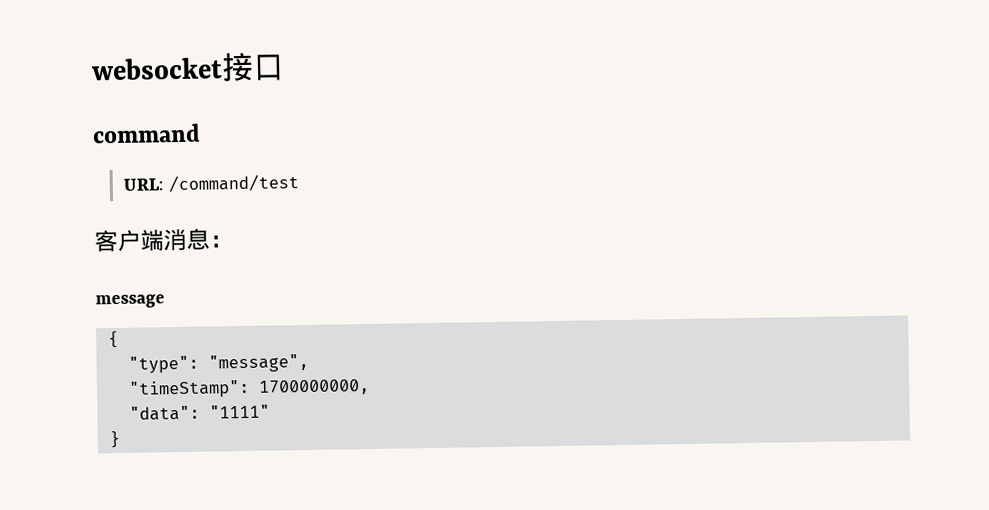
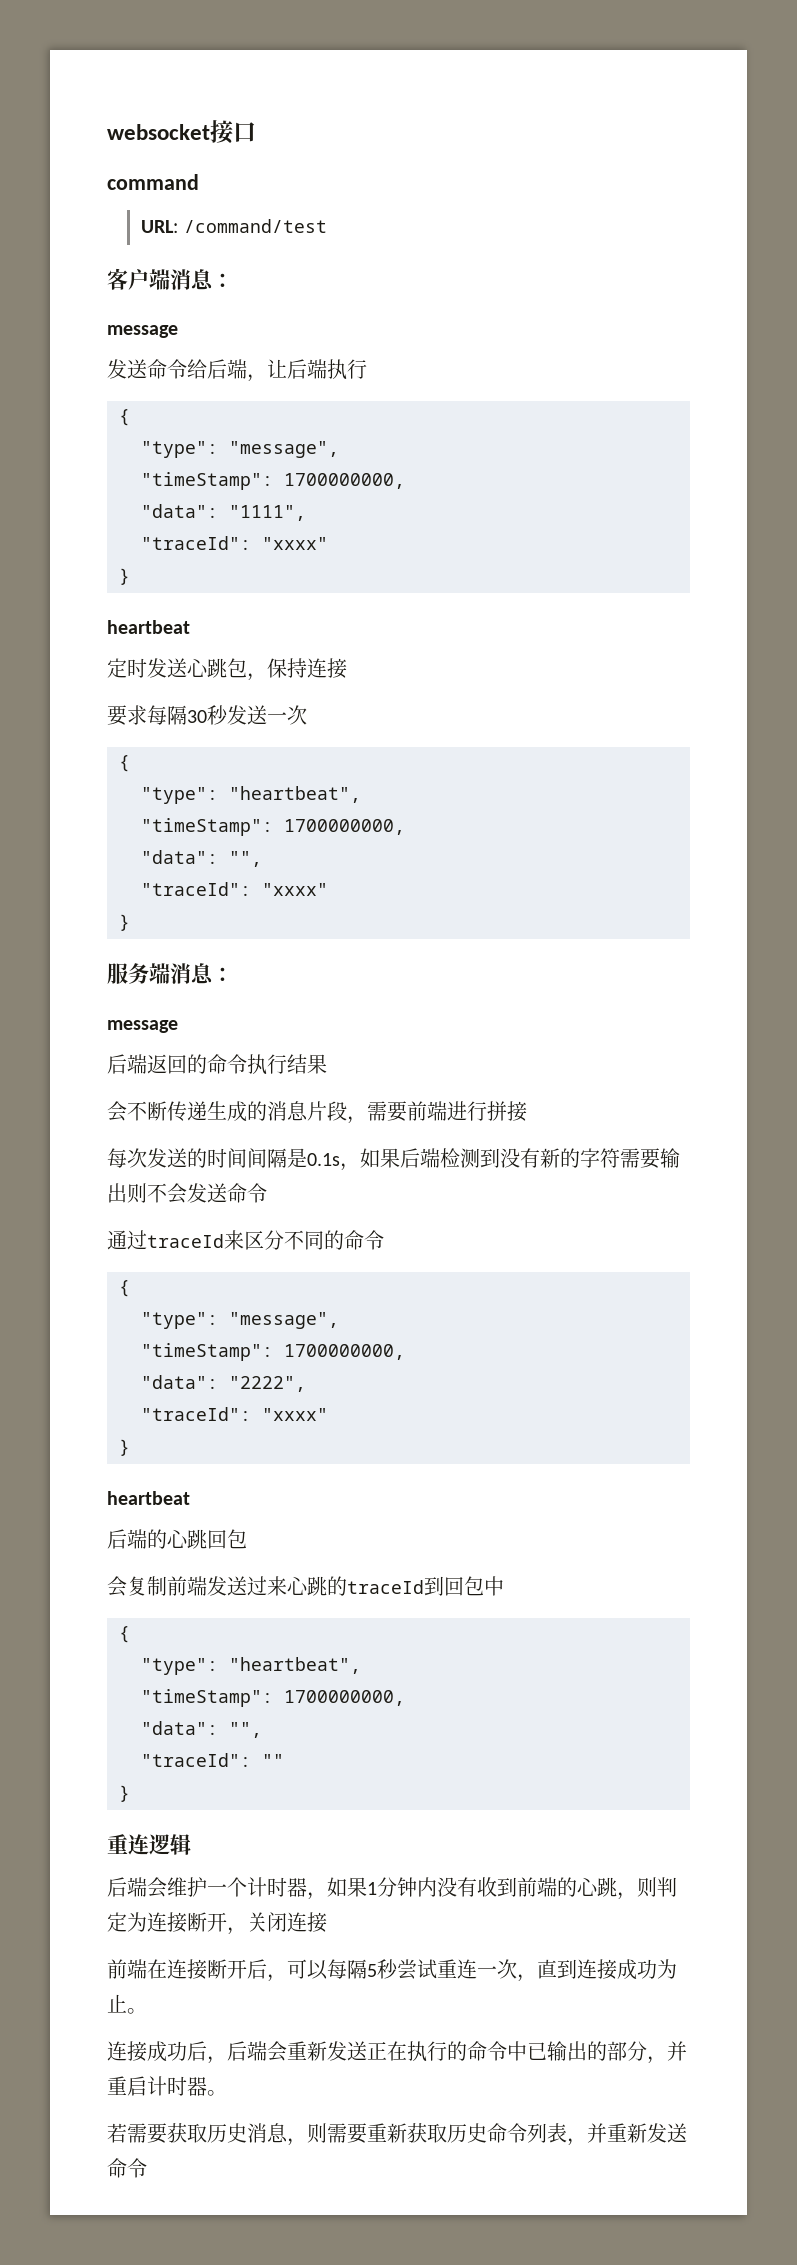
+ 发送命令给后端，让后端执行
  {
  "type": "message",
  "timeStamp": 1700000000,
- "data": "1111"
+ "data": "1111",
+ "traceId": "xxxx"
  }
+ heartbeat
+ 定时发送心跳包，保持连接
+ 要求每隔30秒发送一次
+ {
+ "type": "heartbeat",
+ "timeStamp": 1700000000,
+ "data": "",
+ "traceId": "xxxx"
+ }
+ 服务端消息：
+ message
+ 后端返回的命令执行结果
+ 会不断传递生成的消息片段，需要前端进行拼接
+ 每次发送的时间间隔是0.1s，如果后端检测到没有新的字符需要输出则不会发送命令
+ 通过traceId来区分不同的命令
+ {
+ "type": "message",
+ "timeStamp": 1700000000,
+ "data": "2222",
+ "traceId": "xxxx"
+ }
+ heartbeat
+ 后端的心跳回包
+ 会复制前端发送过来心跳的traceId到回包中
+ {
+ "type": "heartbeat",
+ "timeStamp": 1700000000,
+ "data": "",
+ "traceId": ""
+ }
+ 重连逻辑
+ 后端会维护一个计时器，如果1分钟内没有收到前端的心跳，则判定为连接断开，关闭连接
+ 前端在连接断开后，可以每隔5秒尝试重连一次，直到连接成功为止。
+ 连接成功后，后端会重新发送正在执行的命令中已输出的部分，并重启计时器。
+ 若需要获取历史消息，则需要重新获取历史命令列表，并重新发送命令

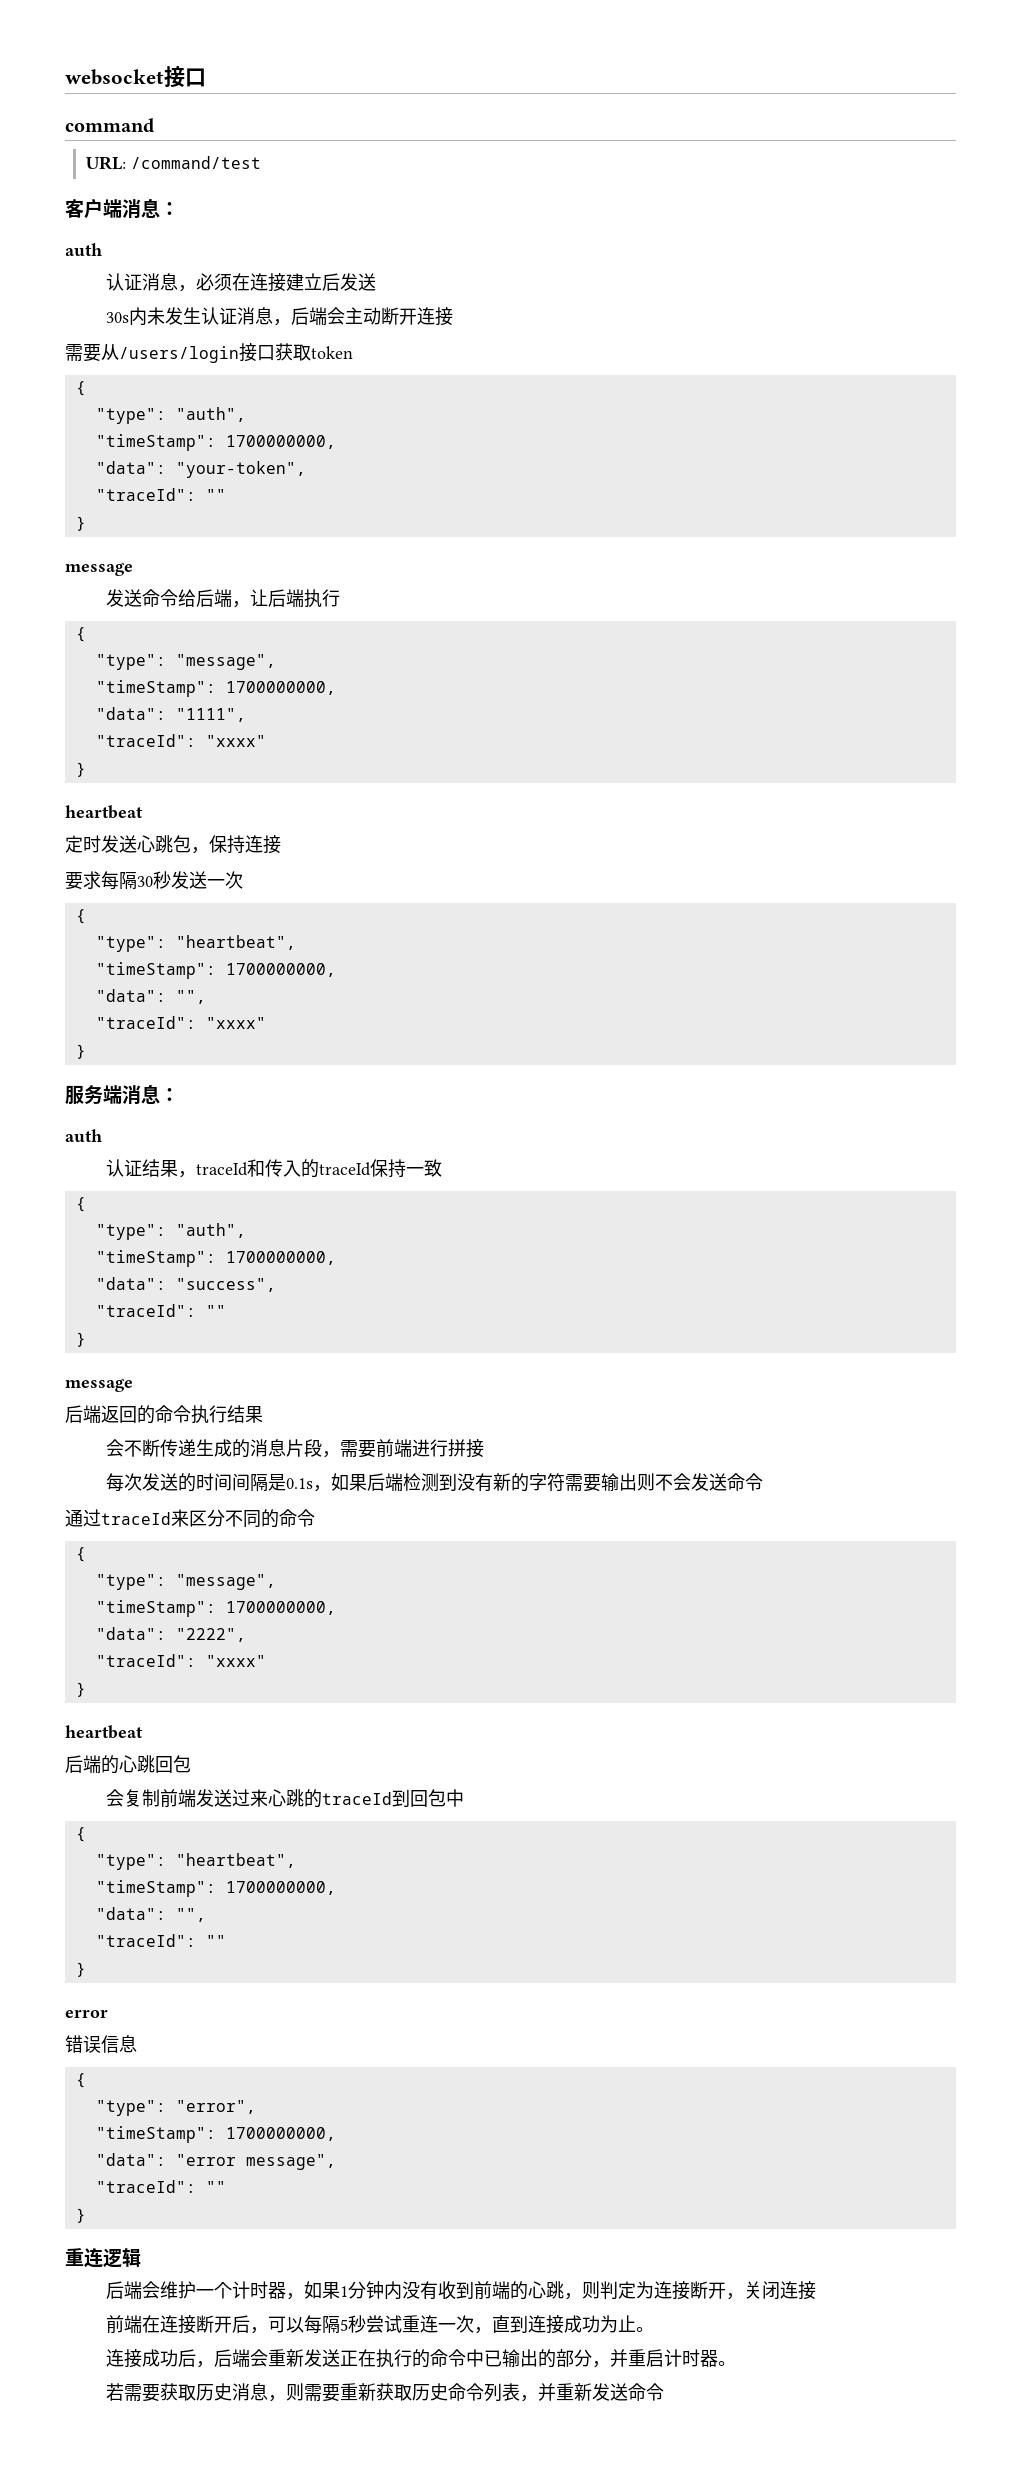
  客户端消息：
+ auth
+ 认证消息，必须在连接建立后发送
+ 30s内未发生认证消息，后端会主动断开连接
+ 需要从/users/login接口获取token
+ {
+ "type": "auth",
+ "timeStamp": 1700000000,
+ "data": "your-token",
+ "traceId": ""
+ }
  服务端消息：
+ auth
+ 认证结果，traceId和传入的traceId保持一致
+ {
+ "type": "auth",
+ "timeStamp": 1700000000,
+ "data": "success",
+ "traceId": ""
+ }
+ error
+ 错误信息
+ {
+ "type": "error",
+ "timeStamp": 1700000000,
+ "data": "error message",
+ "traceId": ""
+ }

